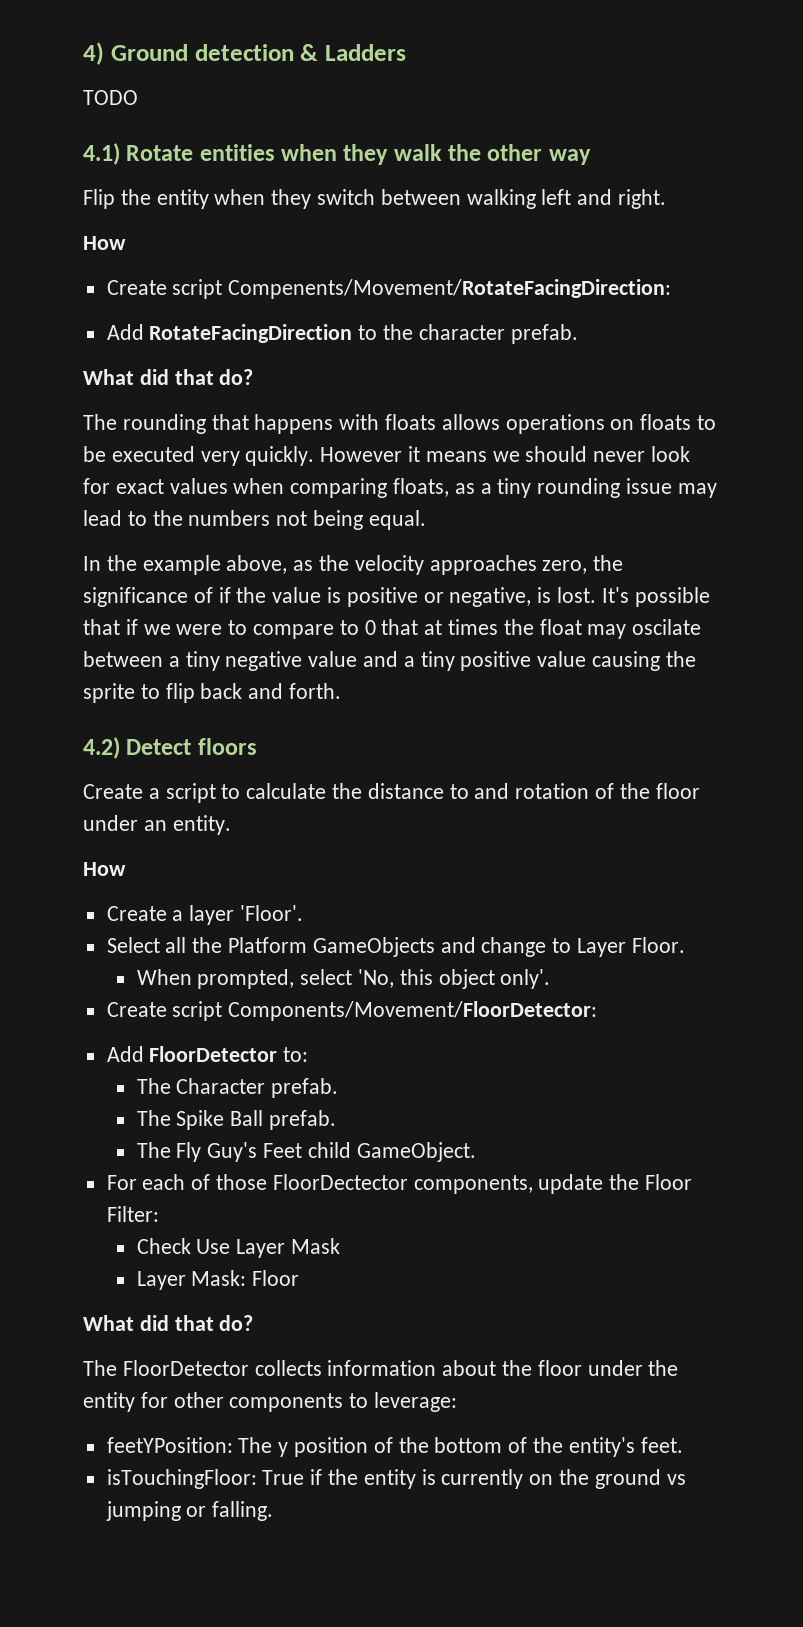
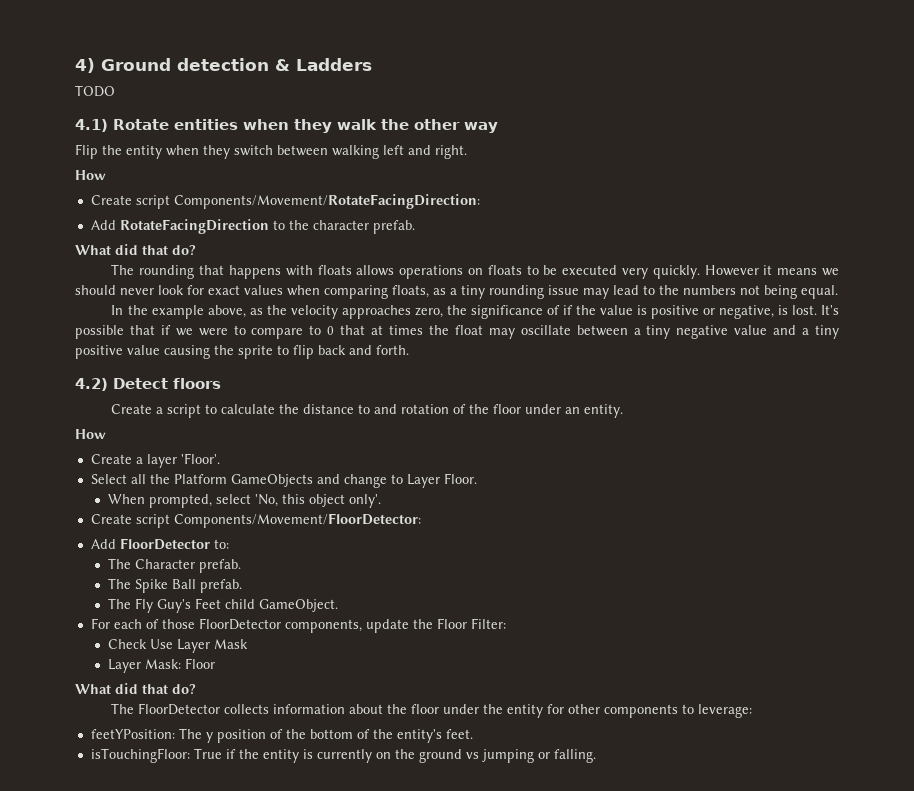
- Create script Compenents/Movement/RotateFacingDirection:
+ Create script Components/Movement/RotateFacingDirection:
- It's possible that if we were to compare to 0 that at times the float may oscilate between a tiny negative value and a tiny positive value causing the sprite to flip back and forth.
+ It's possible that if we were to compare to 0 that at times the float may oscillate between a tiny negative value and a tiny positive value causing the sprite to flip back and forth.
- For each of those FloorDectector components, update the Floor Filter:
+ For each of those FloorDetector components, update the Floor Filter:

